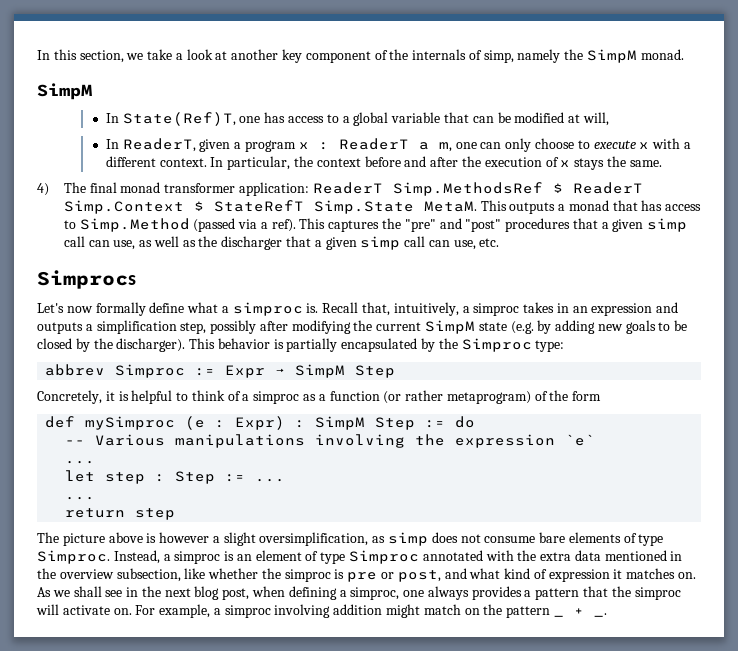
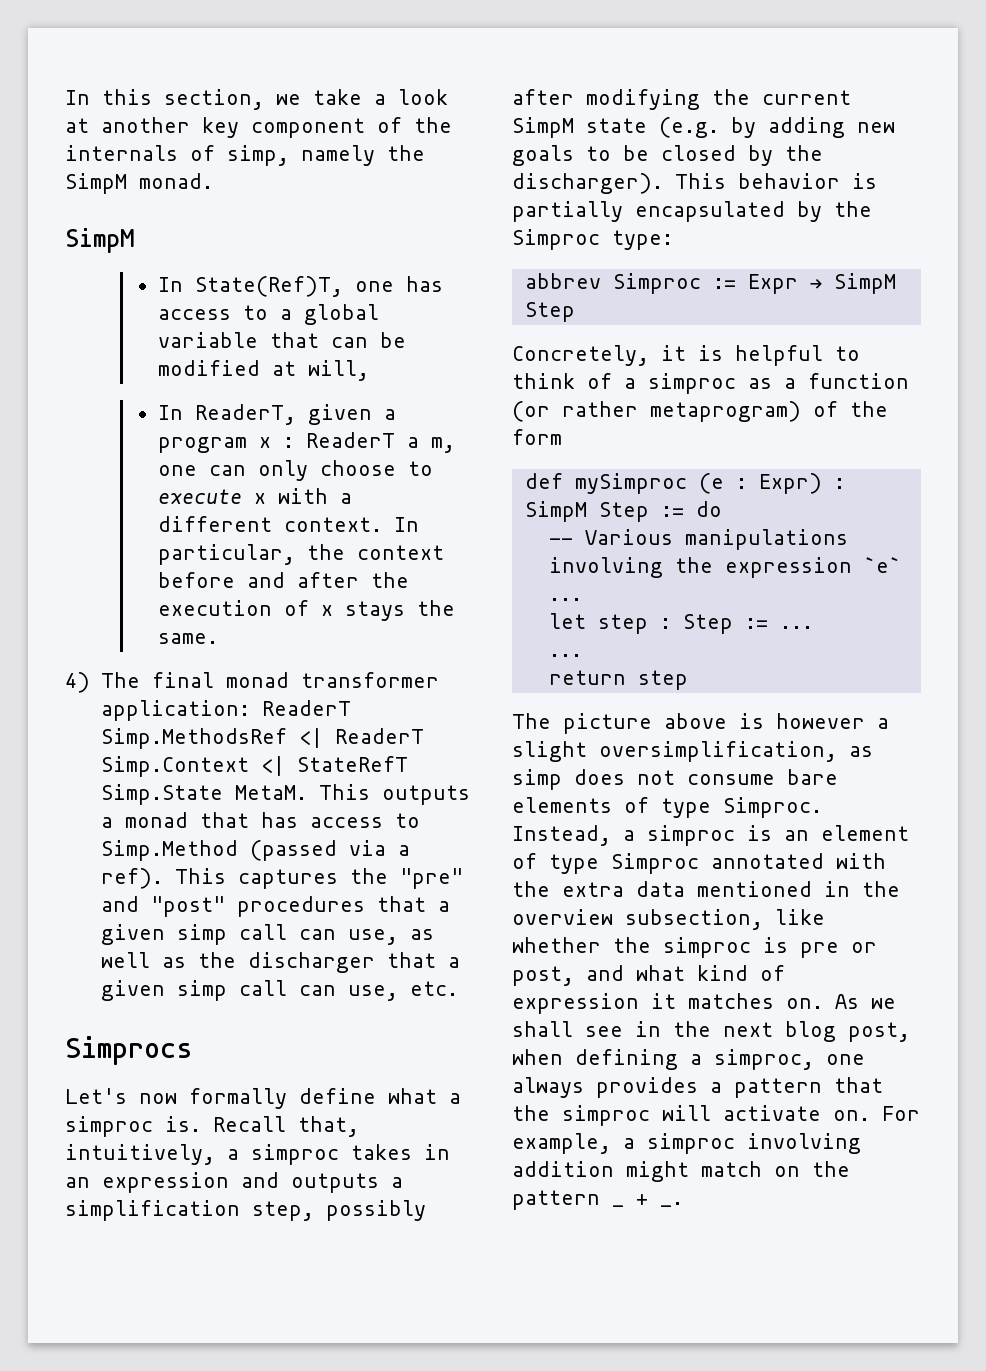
- 4) The final monad transformer application: ReaderT Simp.MethodsRef $ ReaderT Simp.Context $ StateRefT Simp.State MetaM.
+ 4) The final monad transformer application: ReaderT Simp.MethodsRef <| ReaderT Simp.Context <| StateRefT Simp.State MetaM.

